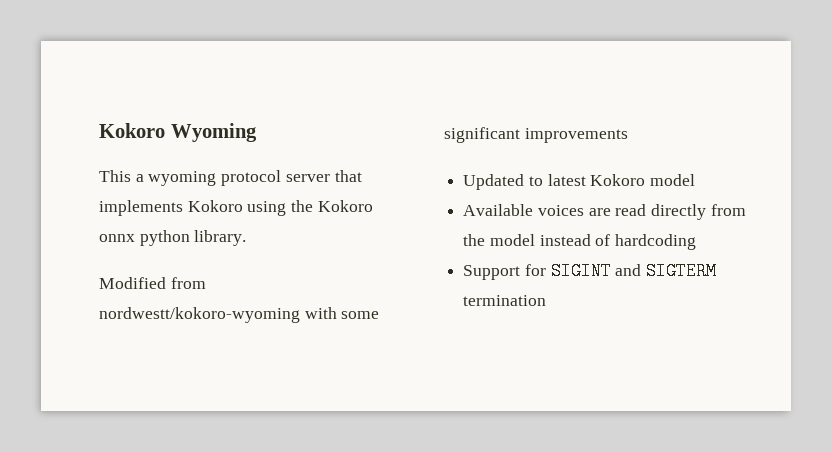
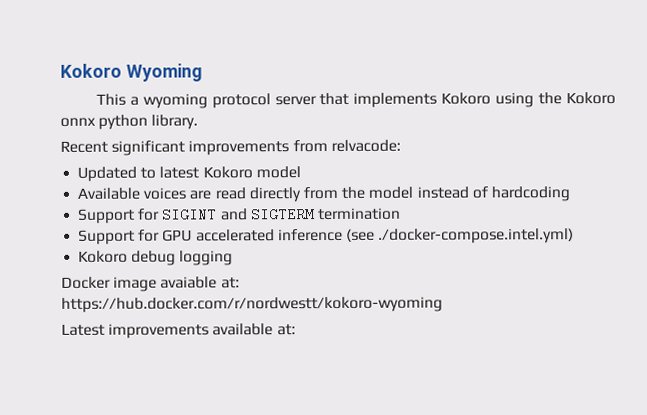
- Modified from nordwestt/kokoro-wyoming with some significant improvements
+ Recent significant improvements from relvacode:
+ Support for GPU accelerated inference (see ./docker-compose.intel.yml)
+ Kokoro debug logging
+ Docker image avaiable at: https://hub.docker.com/r/nordwestt/kokoro-wyoming
+ Latest improvements available at:

